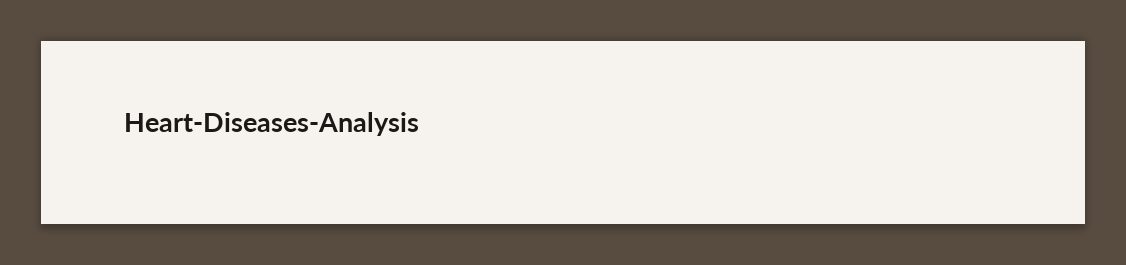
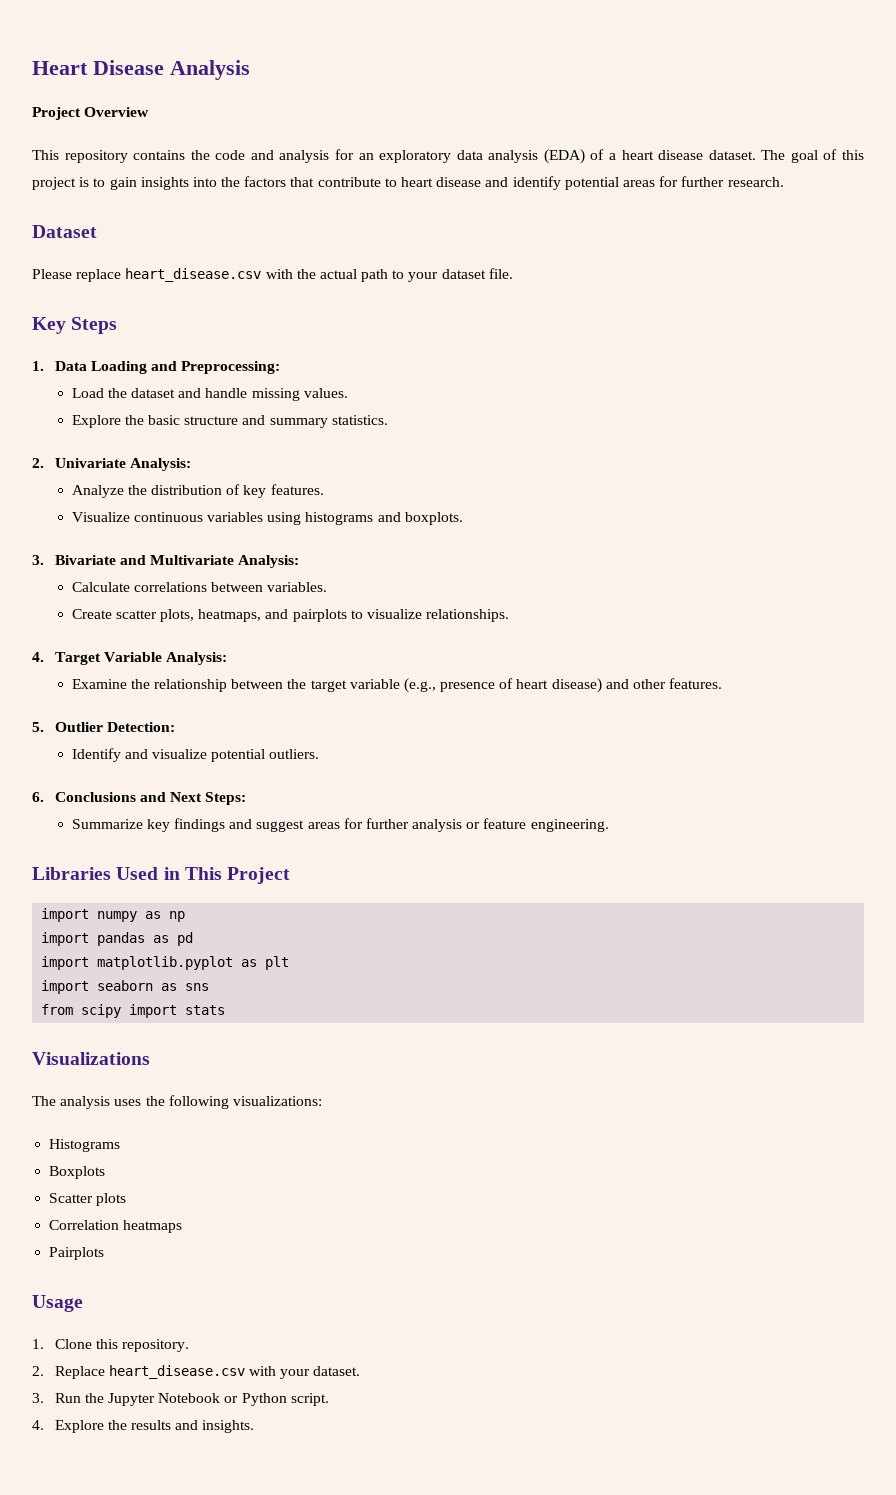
- Heart-Diseases-Analysis
+ Heart Disease Analysis
+ Project Overview
+ This repository contains the code and analysis for an exploratory data analysis (EDA) of a heart disease dataset. The goal of this project is to gain insights into the factors that contribute to heart disease and identify potential areas for further research.
+ Dataset
+ Please replace heart_disease.csv with the actual path to your dataset file.
+ Key Steps
+ 1. Data Loading and Preprocessing:
+ Load the dataset and handle missing values.
+ Explore the basic structure and summary statistics.
+ 2. Univariate Analysis:
+ Analyze the distribution of key features.
+ Visualize continuous variables using histograms and boxplots.
+ 3. Bivariate and Multivariate Analysis:
+ Calculate correlations between variables.
+ Create scatter plots, heatmaps, and pairplots to visualize relationships.
+ 4. Target Variable Analysis:
+ Examine the relationship between the target variable (e.g., presence of heart disease) and other features.
+ 5. Outlier Detection:
+ Identify and visualize potential outliers.
+ 6. Conclusions and Next Steps:
+ Summarize key findings and suggest areas for further analysis or feature engineering.
+ Libraries Used in This Project
+ import numpy as np
+ import pandas as pd
+ import matplotlib.pyplot as plt
+ import seaborn as sns
+ from scipy import stats
+ Visualizations
+ The analysis uses the following visualizations:
+ Histograms
+ Boxplots
+ Scatter plots
+ Correlation heatmaps
+ Pairplots
+ Usage
+ 1. Clone this repository.
+ 2. Replace heart_disease.csv with your dataset.
+ 3. Run the Jupyter Notebook or Python script.
+ 4. Explore the results and insights.

